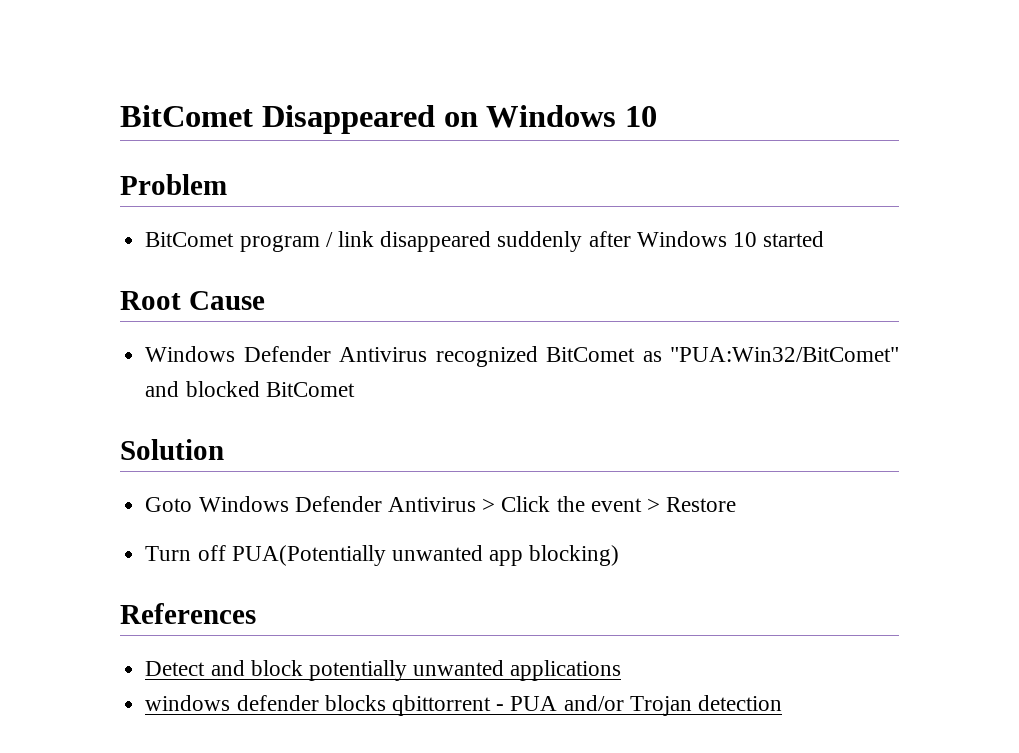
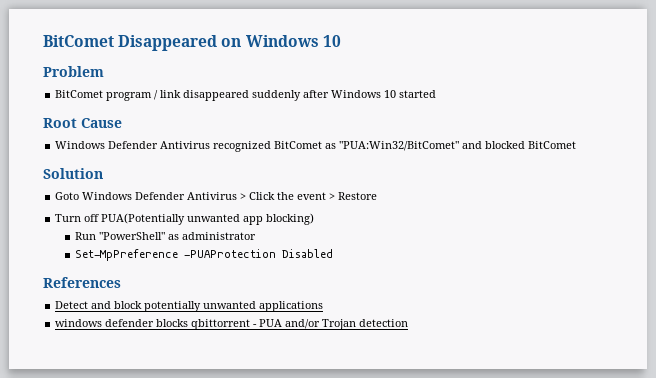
+ Run "PowerShell" as administrator
+ Set-MpPreference -PUAProtection Disabled

